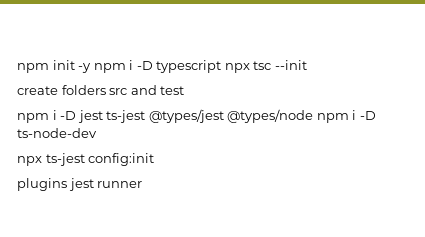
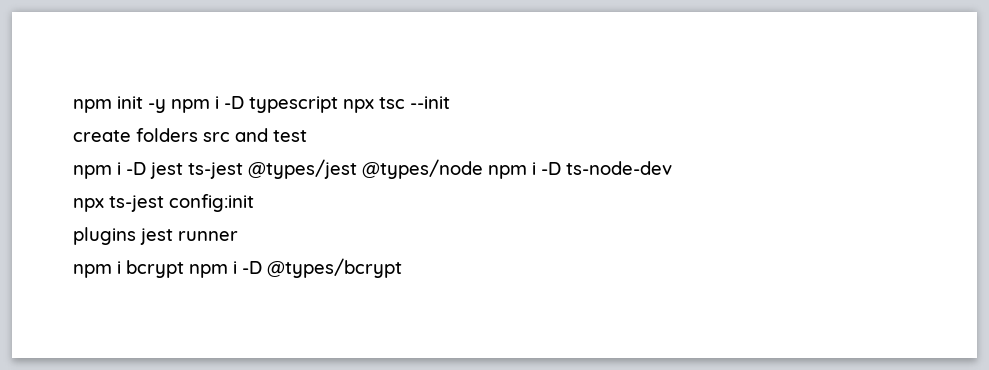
+ npm i bcrypt npm i -D @types/bcrypt

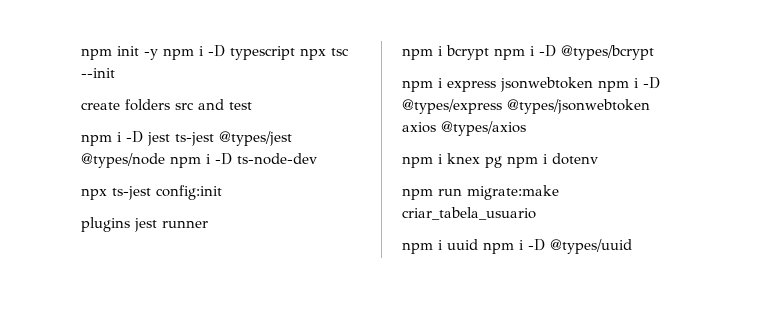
+ npm i express jsonwebtoken npm i -D @types/express @types/jsonwebtoken axios @types/axios
+ npm i knex pg npm i dotenv
+ npm run migrate:make criar_tabela_usuario
+ npm i uuid npm i -D @types/uuid

